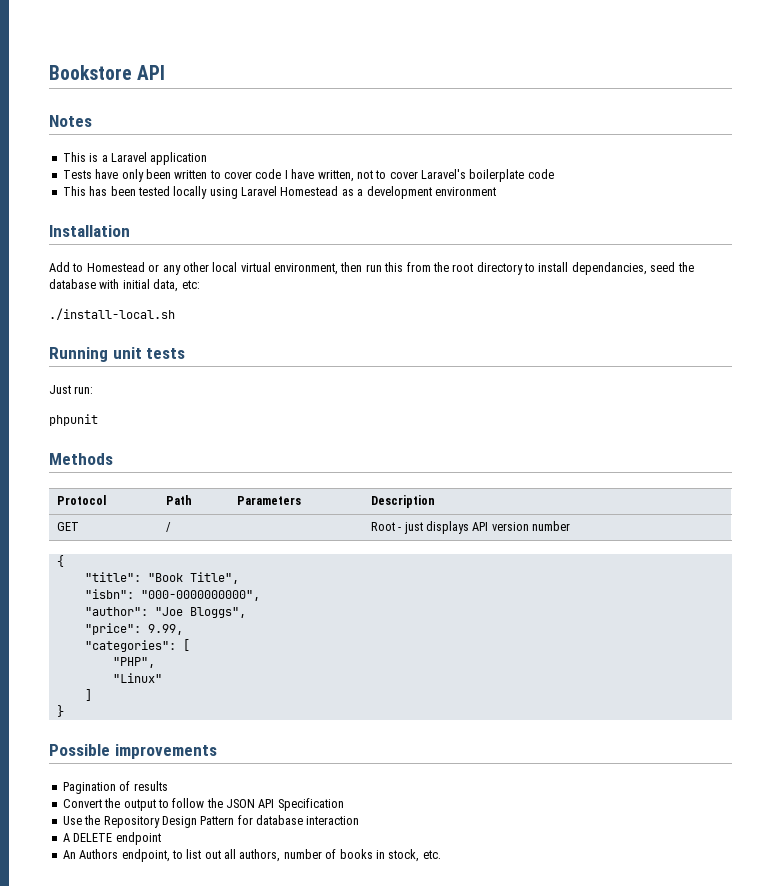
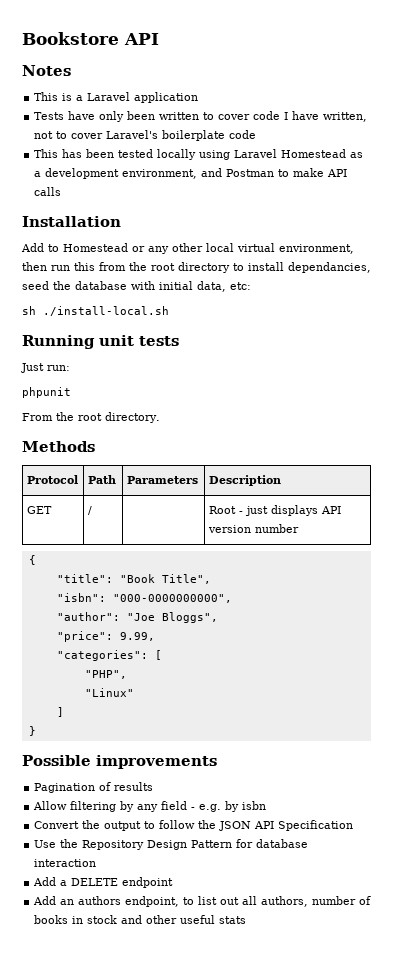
- This has been tested locally using Laravel Homestead as a development environment
+ This has been tested locally using Laravel Homestead as a development environment, and Postman to make API calls
- ./install-local.sh
+ sh ./install-local.sh
+ From the root directory.
+ Allow filtering by any field - e.g. by isbn
- A DELETE endpoint
+ Add a DELETE endpoint
- An Authors endpoint, to list out all authors, number of books in stock, etc.
+ Add an authors endpoint, to list out all authors, number of books in stock and other useful stats

